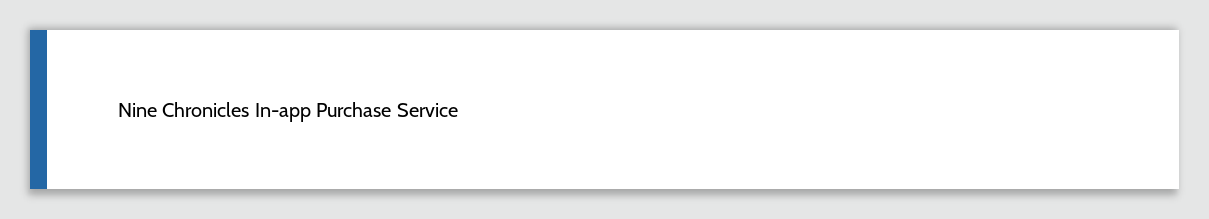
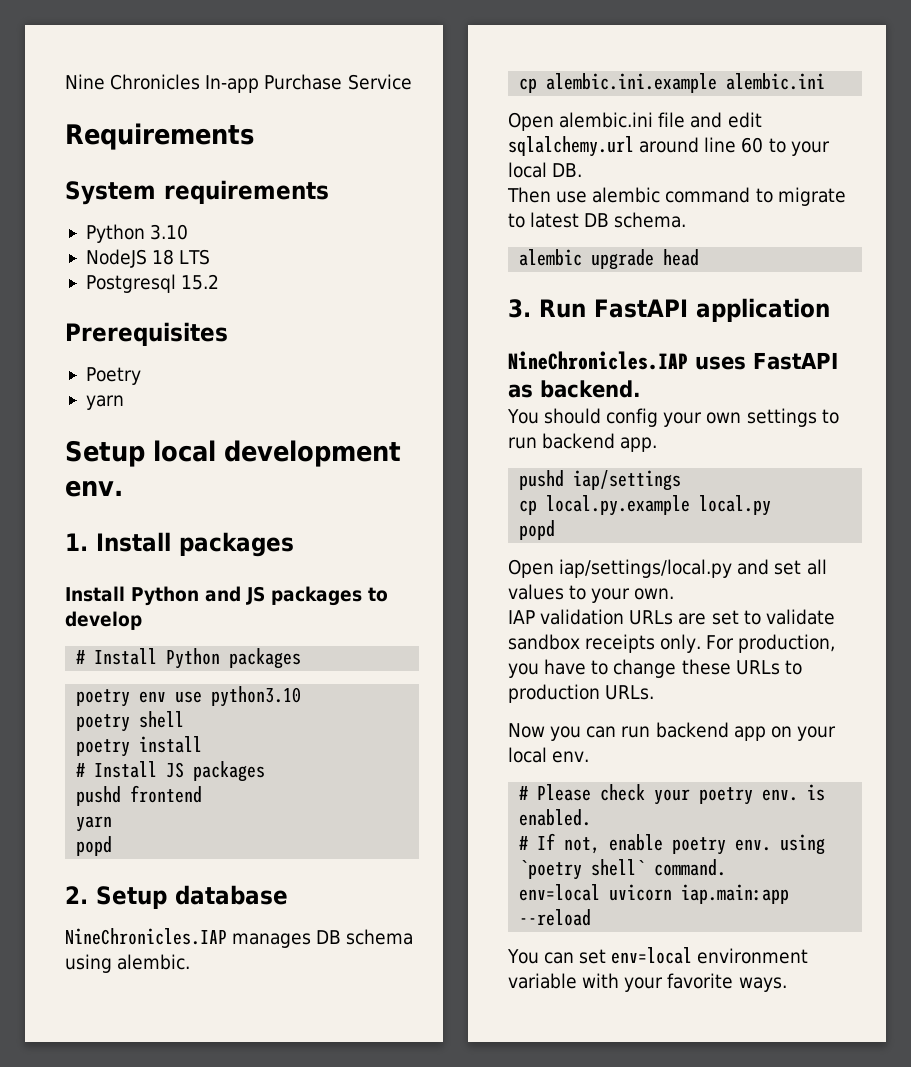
+ Requirements
+ System requirements
+ Python 3.10
+ NodeJS 18 LTS
+ Postgresql 15.2
+ Prerequisites
+ Poetry
+ yarn
+ Setup local development env.
+ 1. Install packages
+ Install Python and JS packages to develop
+ # Install Python packages
+ poetry env use python3.10
+ poetry shell
+ poetry install
+ # Install JS packages
+ pushd frontend
+ yarn
+ popd
+ 2. Setup database
+ NineChronicles.IAP manages DB schema using alembic.
+ cp alembic.ini.example alembic.ini
+ Open alembic.ini file and edit sqlalchemy.url around line 60 to your local DB.
+ Then use alembic command to migrate to latest DB schema.
+ alembic upgrade head
+ 3. Run FastAPI application
+ NineChronicles.IAP uses FastAPI as backend.
+ You should config your own settings to run backend app.
+ pushd iap/settings
+ cp local.py.example local.py
+ popd
+ Open iap/settings/local.py and set all values to your own.
+ IAP validation URLs are set to validate sandbox receipts only. For production, you have to change these URLs to production URLs.
+ Now you can run backend app on your local env.
+ # Please check your poetry env. is enabled.
+ # If not, enable poetry env. using `poetry shell` command.
+ env=local uvicorn iap.main:app --reload
+ You can set env=local environment variable with your favorite ways.

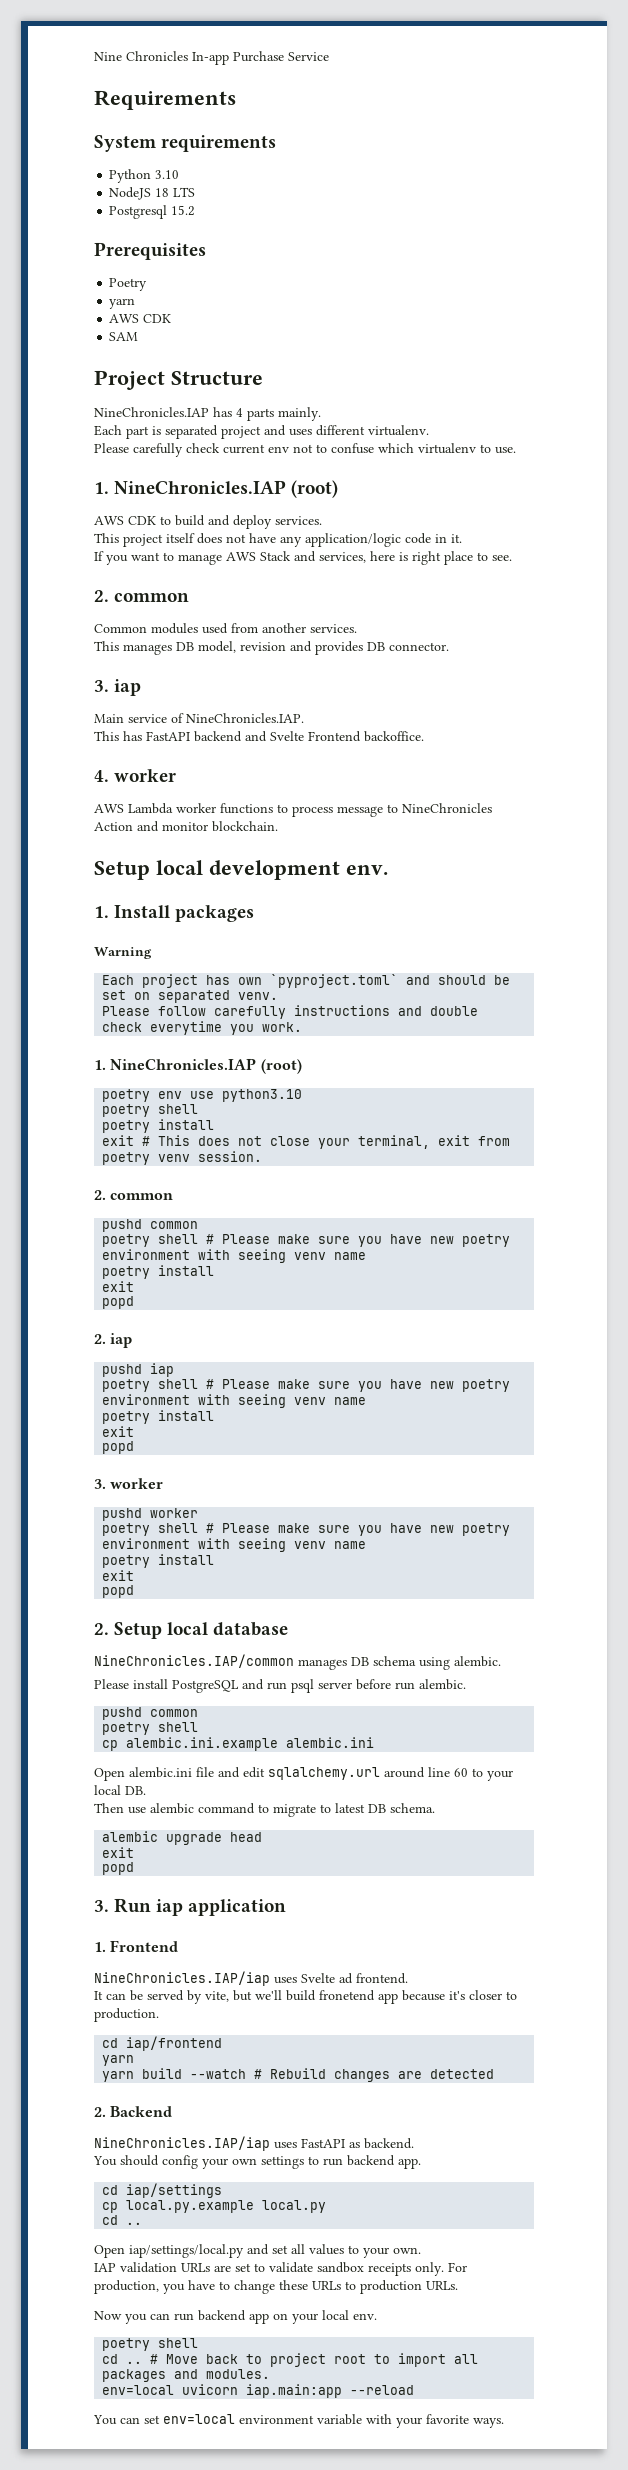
  Poetry
  yarn
+ AWS CDK
+ SAM
+ Project Structure
+ NineChronicles.IAP has 4 parts mainly.
+ Each part is separated project and uses different virtualenv.
+ Please carefully check current env not to confuse which virtualenv to use.
+ 1. NineChronicles.IAP (root)
+ AWS CDK to build and deploy services.
+ This project itself does not have any application/logic code in it.
+ If you want to manage AWS Stack and services, here is right place to see.
+ 2. common
+ Common modules used from another services.
+ This manages DB model, revision and provides DB connector.
+ 3. iap
+ Main service of NineChronicles.IAP.
+ This has FastAPI backend and Svelte Frontend backoffice.
+ 4. worker
+ AWS Lambda worker functions to process message to NineChronicles Action and monitor blockchain.
- Install Python and JS packages to develop
- # Install Python packages
+ Warning
+ Each project has own `pyproject.toml` and should be set on separated venv.
+ Please follow carefully instructions and double check everytime you work.
+ 1. NineChronicles.IAP (root)
- # Install JS packages
- pushd frontend
- yarn
+ exit # This does not close your terminal, exit from poetry venv session.
+ 2. common
+ pushd common
+ poetry shell # Please make sure you have new poetry environment with seeing venv name
+ poetry install
+ exit
+ popd
+ 2. iap
+ pushd iap
+ poetry shell # Please make sure you have new poetry environment with seeing venv name
+ poetry install
+ exit
+ popd
+ 3. worker
+ pushd worker
+ poetry shell # Please make sure you have new poetry environment with seeing venv name
+ poetry install
+ exit
- 2. Setup database
+ 2. Setup local database
- NineChronicles.IAP manages DB schema using alembic.
+ NineChronicles.IAP/common manages DB schema using alembic.
+ Please install PostgreSQL and run psql server before run alembic.
+ pushd common
+ poetry shell
  alembic upgrade head
+ exit
+ popd
- 3. Run FastAPI application
+ 3. Run iap application
- NineChronicles.IAP uses FastAPI as backend.
+ 1. Frontend
+ NineChronicles.IAP/iap uses Svelte ad frontend.
+ It can be served by vite, but we'll build fronetend app because it's closer to production.
+ cd iap/frontend
+ yarn
+ yarn build --watch # Rebuild changes are detected
+ 2. Backend
+ NineChronicles.IAP/iap uses FastAPI as backend.
- pushd iap/settings
+ cd iap/settings
  cp local.py.example local.py
- popd
+ cd ..
  Now you can run backend app on your local env.
- # Please check your poetry env. is enabled.
- # If not, enable poetry env. using `poetry shell` command.
+ poetry shell
+ cd .. # Move back to project root to import all packages and modules.

